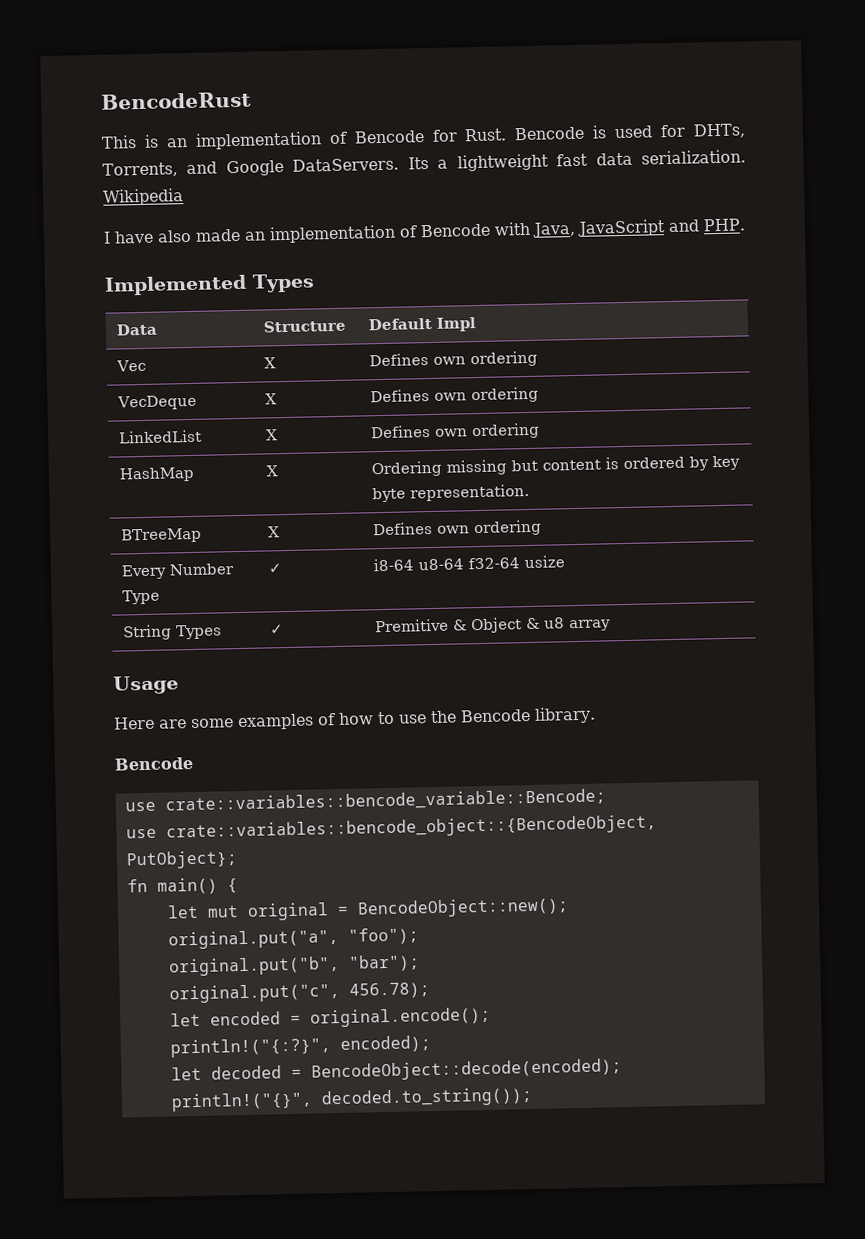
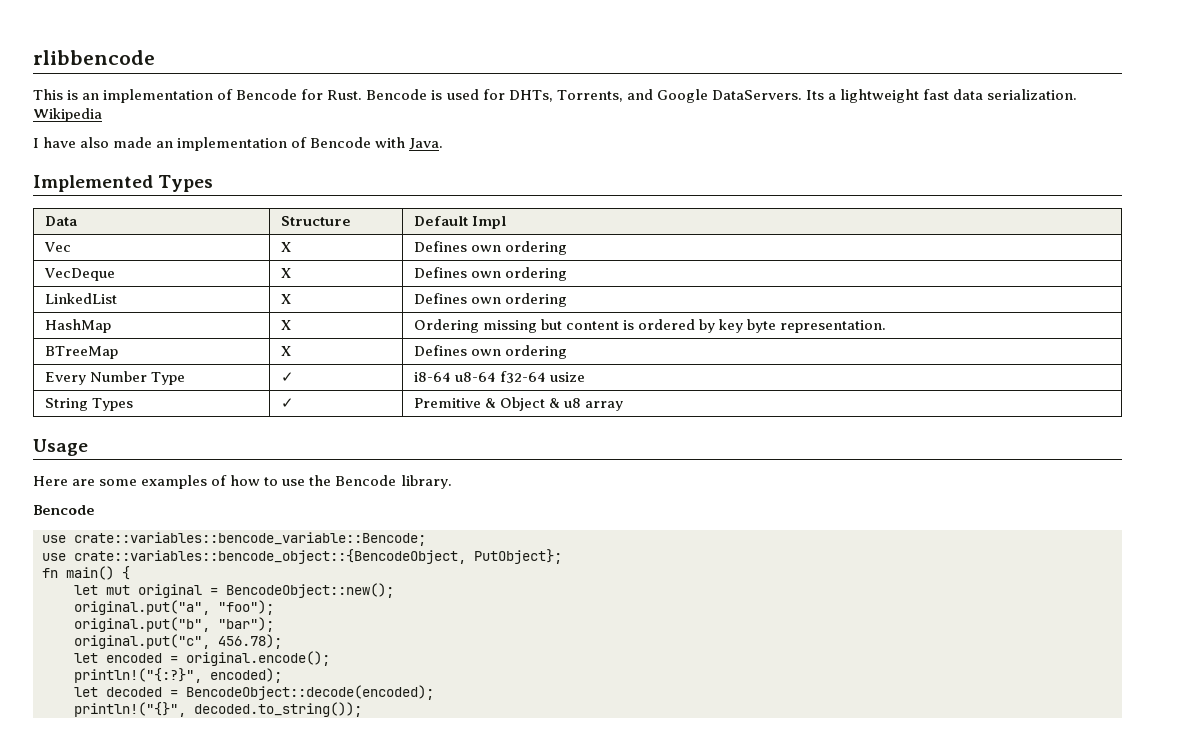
- BencodeRust
+ rlibbencode
- I have also made an implementation of Bencode with Java, JavaScript and PHP.
+ I have also made an implementation of Bencode with Java.

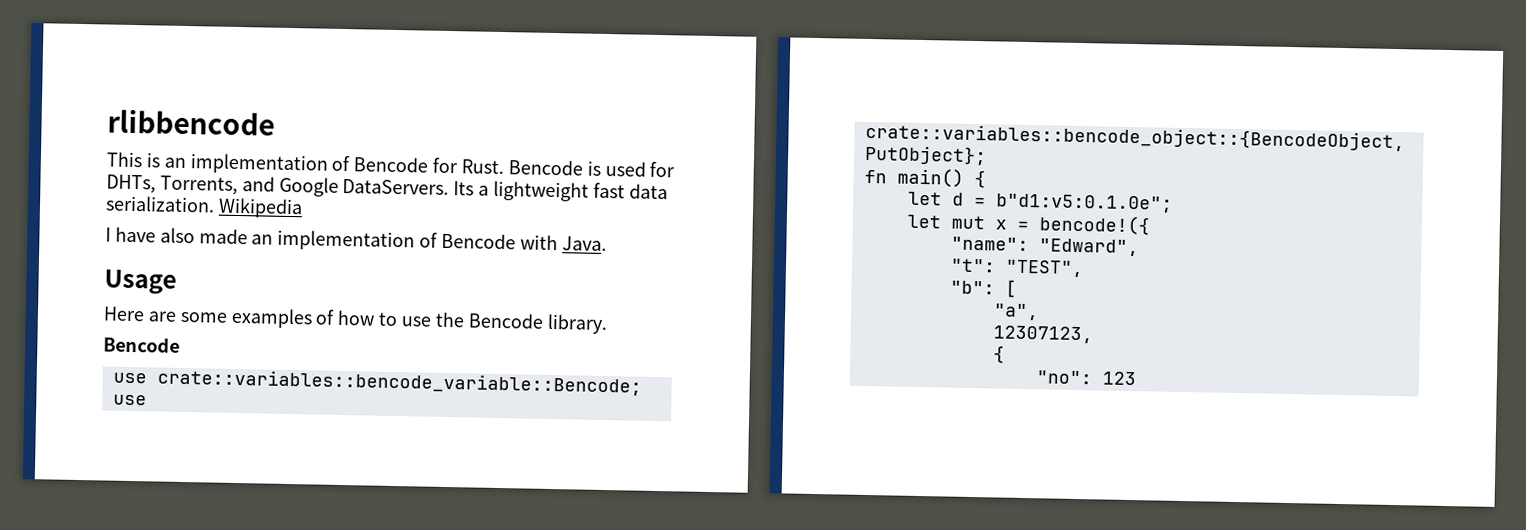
- Implemented Types
- Data | Structure | Default Impl
- Vec | X | Defines own ordering
- VecDeque | X | Defines own ordering
- LinkedList | X | Defines own ordering
- HashMap | X | Ordering missing but content is ordered by key byte representation.
- BTreeMap | X | Defines own ordering
- Every Number Type | ✓ | i8-64 u8-64 f32-64 usize
- String Types | ✓ | Premitive & Object & u8 array
- let mut original = BencodeObject::new();
- original.put("a", "foo");
- original.put("b", "bar");
- original.put("c", 456.78);
- let encoded = original.encode();
- println!("{:?}", encoded);
- let decoded = BencodeObject::decode(encoded);
- println!("{}", decoded.to_string());
+ let d = b"d1:v5:0.1.0e";
+ let mut x = bencode!({
+ "name": "Edward",
+ "t": "TEST",
+ "b": [
+ "a",
+ 12307123,
+ {
+ "no": 123

